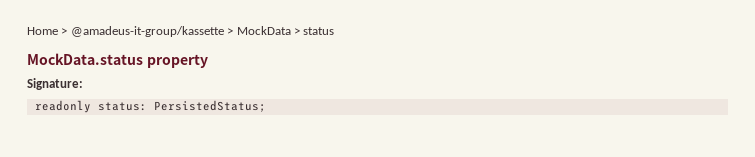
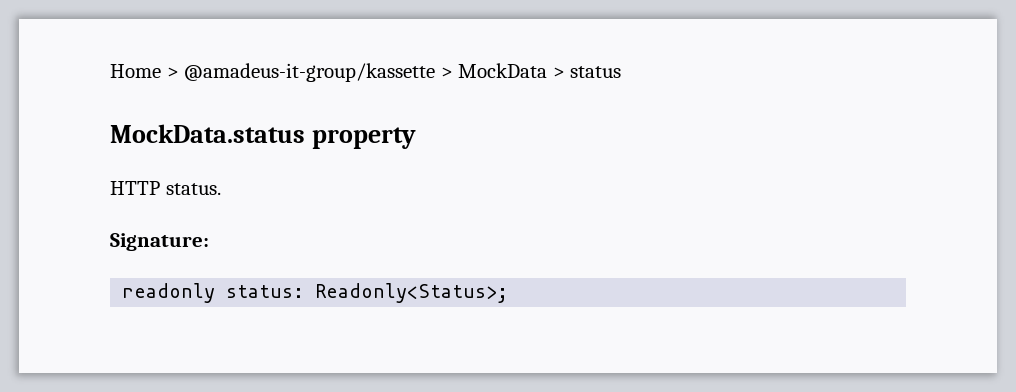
+ HTTP status.
- readonly status: PersistedStatus;
+ readonly status: Readonly<Status>;

